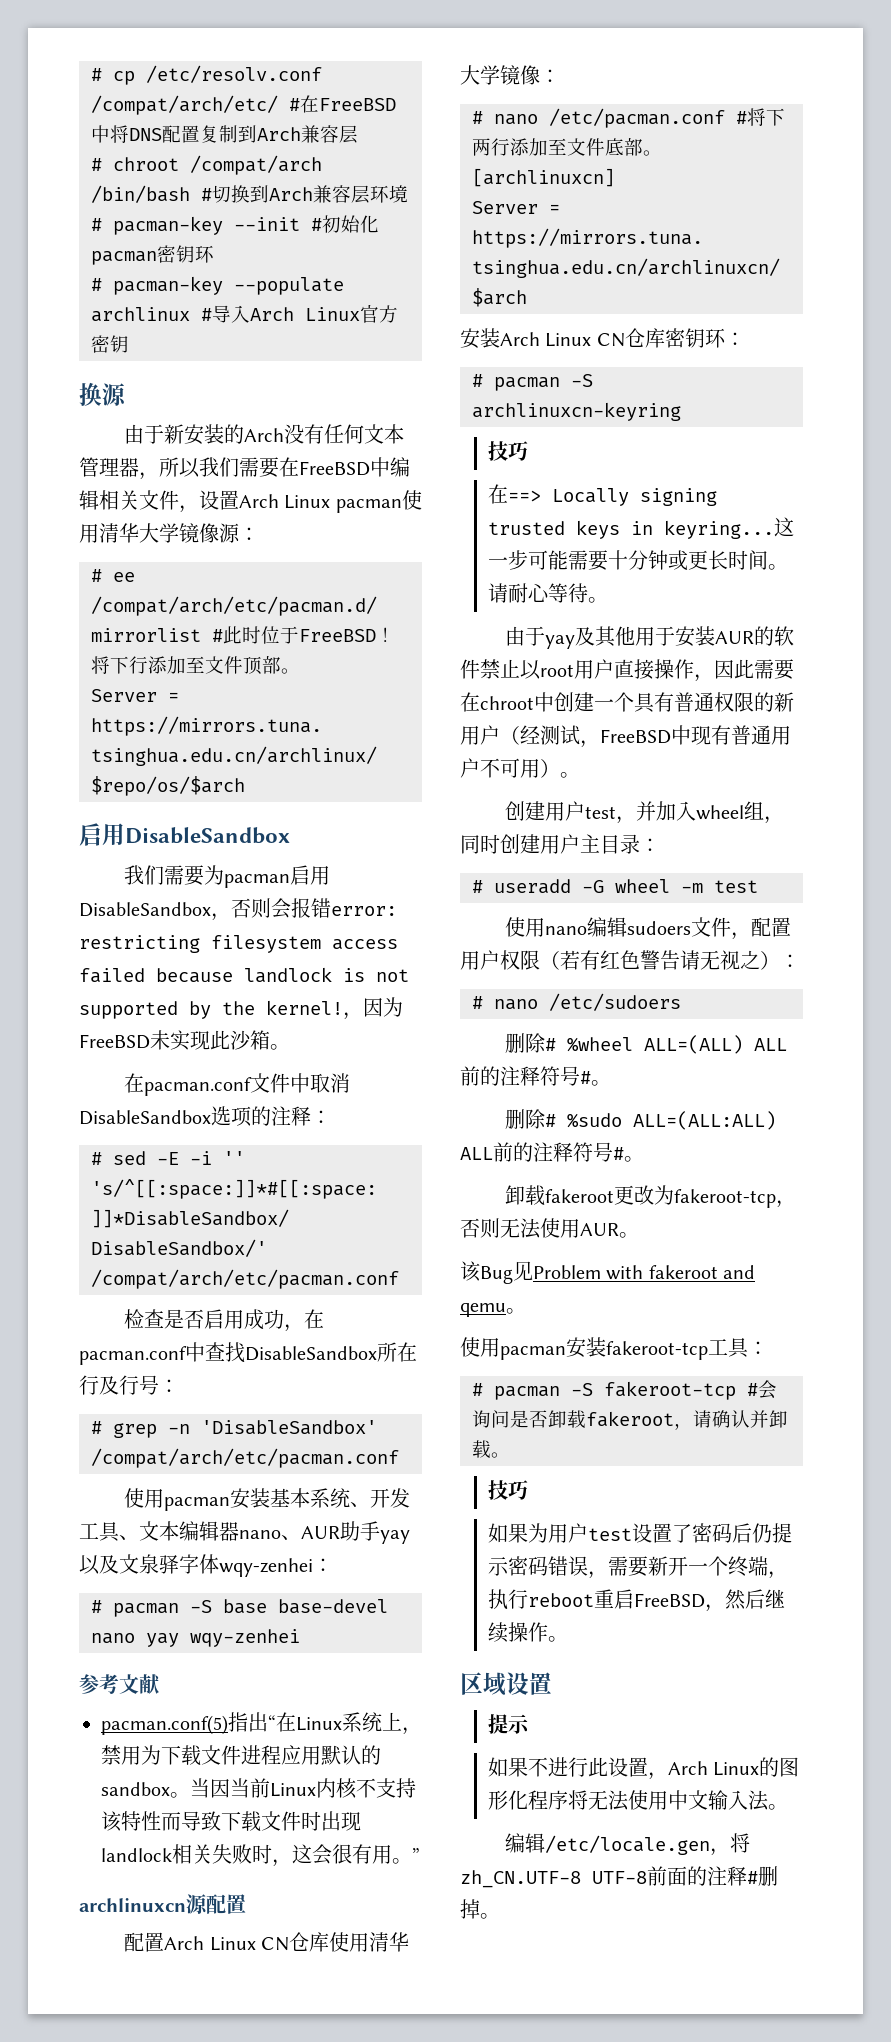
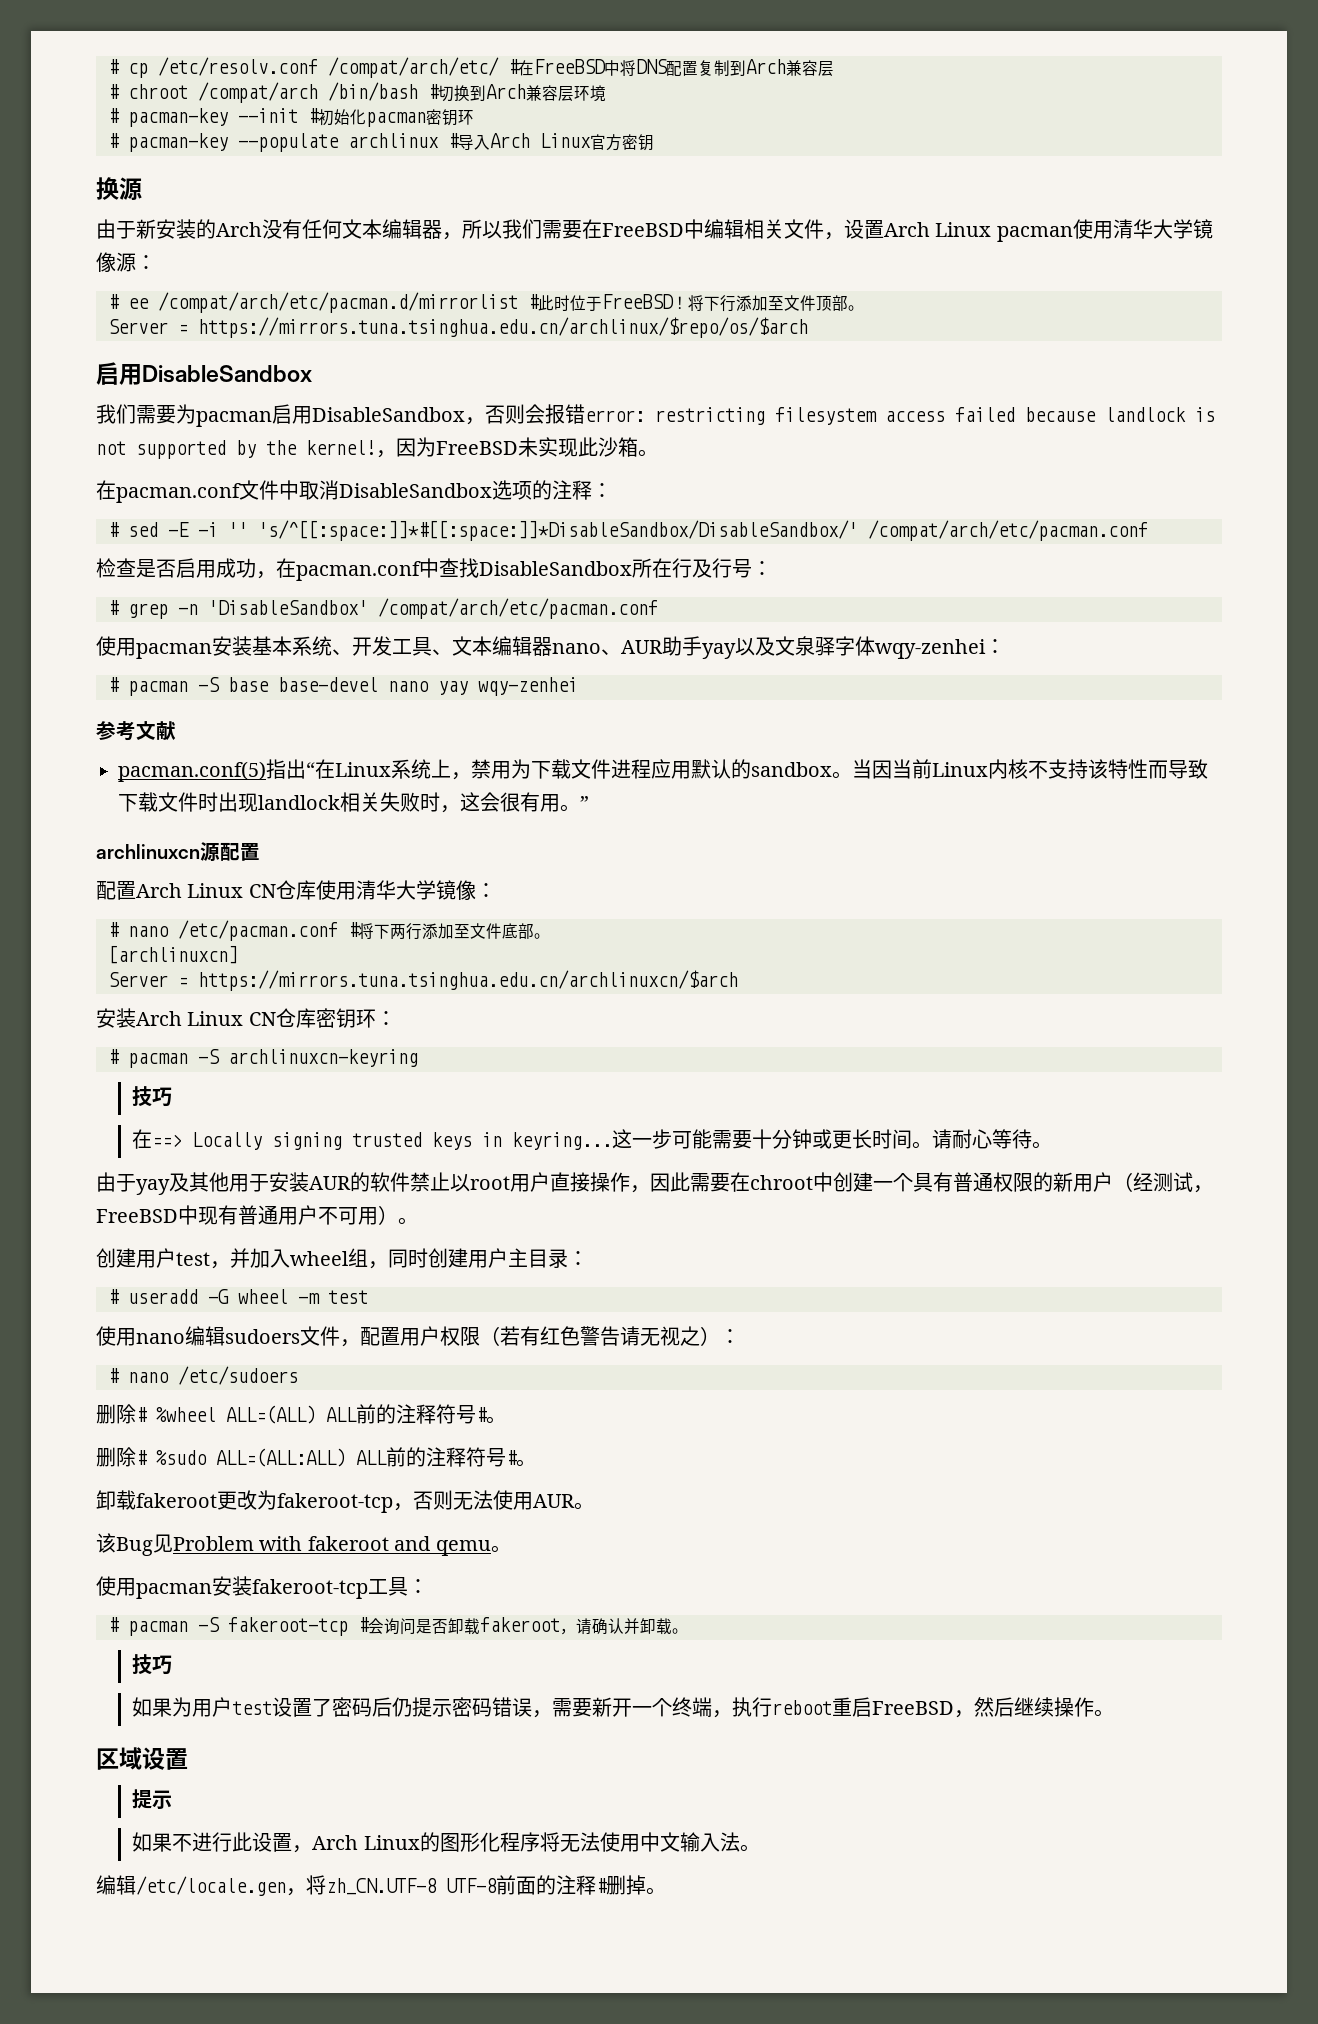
- 由于新安装的Arch没有任何文本管理器，所以我们需要在FreeBSD中编辑相关文件，设置Arch Linux pacman使用清华大学镜像源：
+ 由于新安装的Arch没有任何文本编辑器，所以我们需要在FreeBSD中编辑相关文件，设置Arch Linux pacman使用清华大学镜像源：

